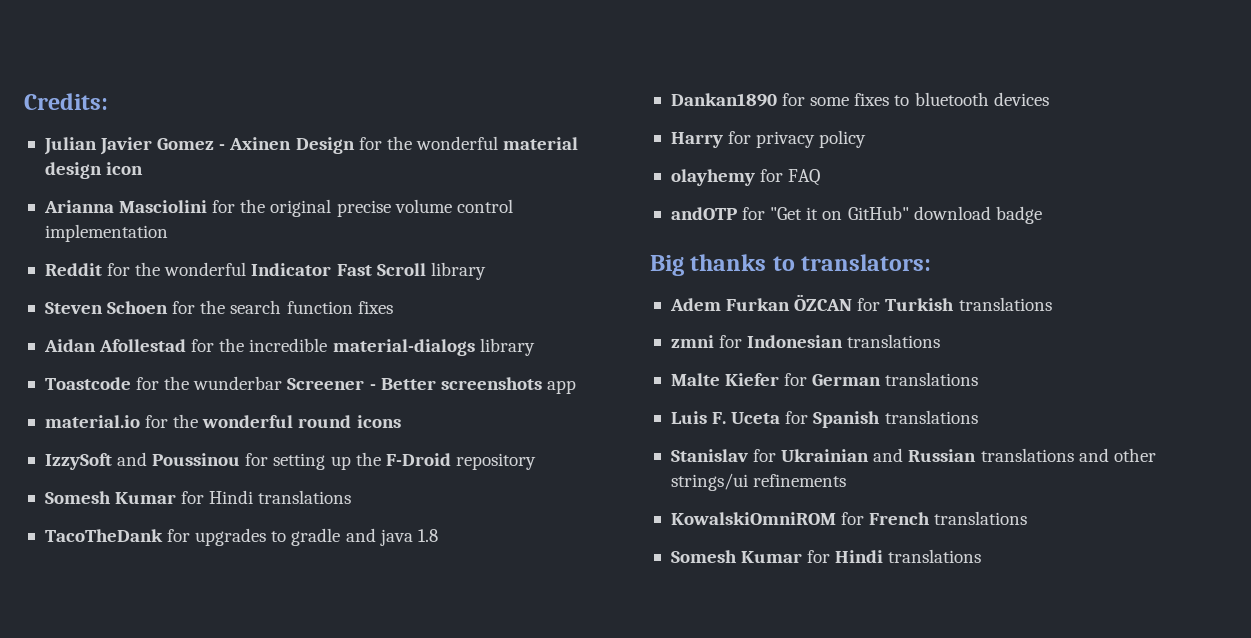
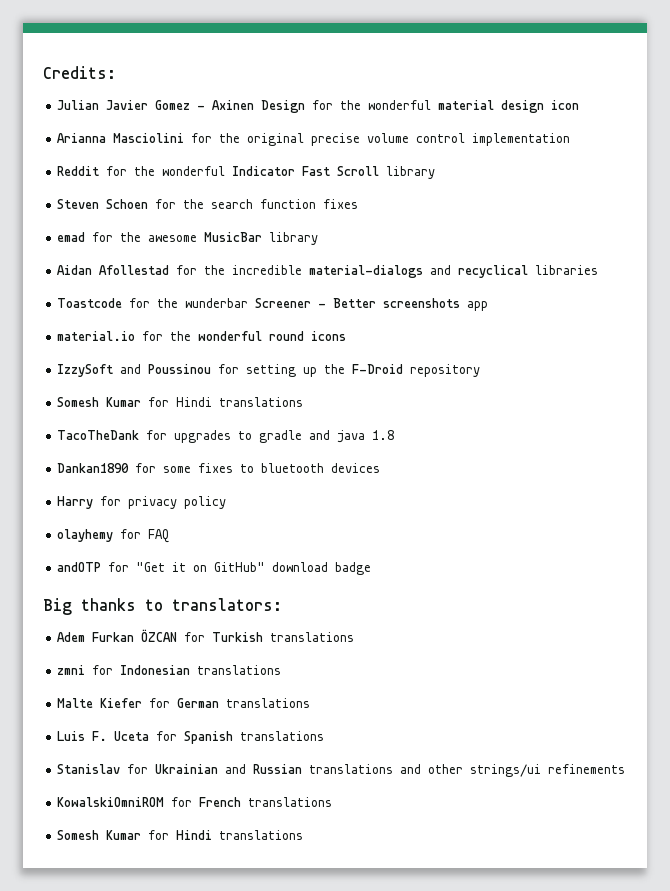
+ emad for the awesome MusicBar library
- Aidan Afollestad for the incredible material-dialogs library
+ Aidan Afollestad for the incredible material-dialogs and recyclical libraries

